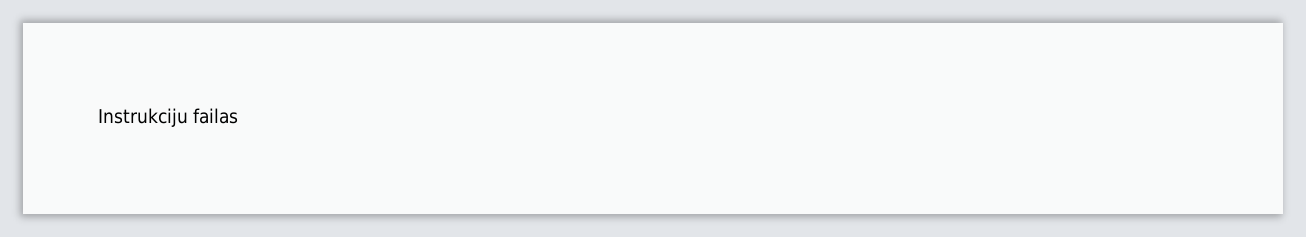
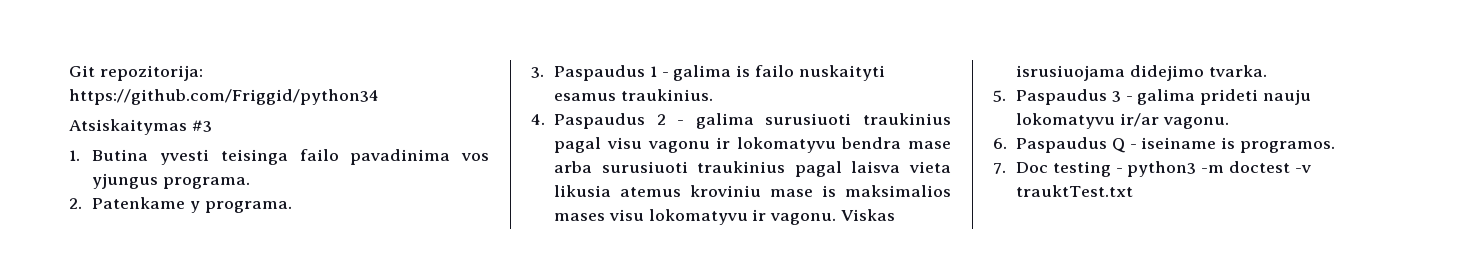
- Instrukciju failas
+ Git repozitorija: https://github.com/Friggid/python34
+ Atsiskaitymas #3
+ 1. Butina yvesti teisinga failo pavadinima vos yjungus programa.
+ 2. Patenkame y programa.
+ 3. Paspaudus 1 - galima is failo nuskaityti esamus traukinius.
+ 4. Paspaudus 2 - galima surusiuoti traukinius pagal visu vagonu ir lokomatyvu bendra mase arba surusiuoti traukinius pagal laisva vieta likusia atemus kroviniu mase is maksimalios mases visu lokomatyvu ir vagonu. Viskas isrusiuojama didejimo tvarka.
+ 5. Paspaudus 3 - galima prideti nauju lokomatyvu ir/ar vagonu.
+ 6. Paspaudus Q - iseiname is programos.
+ 7. Doc testing - python3 -m doctest -v trauktTest.txt

